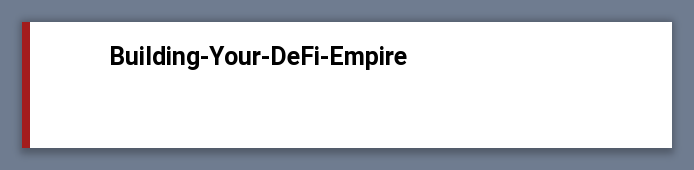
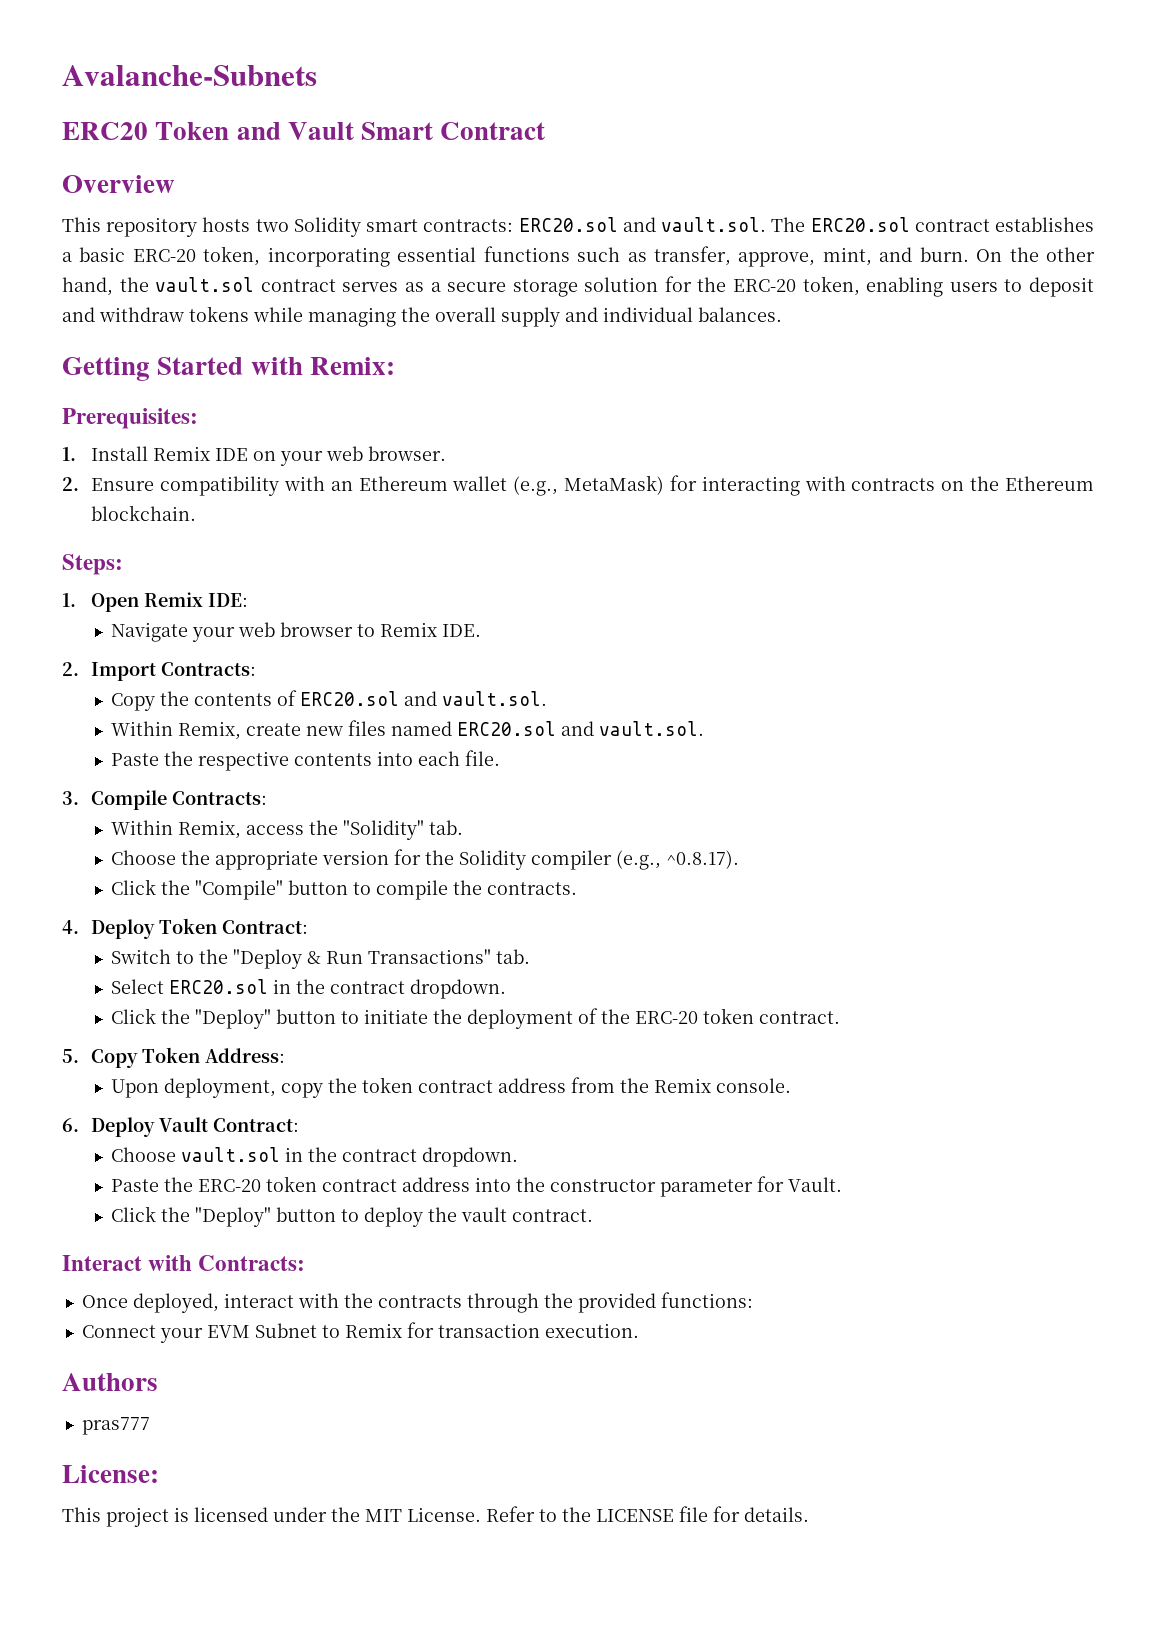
- Building-Your-DeFi-Empire
+ Avalanche-Subnets
+ ERC20 Token and Vault Smart Contract
+ Overview
+ This repository hosts two Solidity smart contracts: ERC20.sol and vault.sol. The ERC20.sol contract establishes a basic ERC-20 token, incorporating essential functions such as transfer, approve, mint, and burn. On the other hand, the vault.sol contract serves as a secure storage solution for the ERC-20 token, enabling users to deposit and withdraw tokens while managing the overall supply and individual balances.
+ Getting Started with Remix:
+ Prerequisites:
+ 1. Install Remix IDE on your web browser.
+ 2. Ensure compatibility with an Ethereum wallet (e.g., MetaMask) for interacting with contracts on the Ethereum blockchain.
+ Steps:
+ 1. Open Remix IDE:
+ Navigate your web browser to Remix IDE.
+ 2. Import Contracts:
+ Copy the contents of ERC20.sol and vault.sol.
+ Within Remix, create new files named ERC20.sol and vault.sol.
+ Paste the respective contents into each file.
+ 3. Compile Contracts:
+ Within Remix, access the "Solidity" tab.
+ Choose the appropriate version for the Solidity compiler (e.g., ^0.8.17).
+ Click the "Compile" button to compile the contracts.
+ 4. Deploy Token Contract:
+ Switch to the "Deploy & Run Transactions" tab.
+ Select ERC20.sol in the contract dropdown.
+ Click the "Deploy" button to initiate the deployment of the ERC-20 token contract.
+ 5. Copy Token Address:
+ Upon deployment, copy the token contract address from the Remix console.
+ 6. Deploy Vault Contract:
+ Choose vault.sol in the contract dropdown.
+ Paste the ERC-20 token contract address into the constructor parameter for Vault.
+ Click the "Deploy" button to deploy the vault contract.
+ Interact with Contracts:
+ Once deployed, interact with the contracts through the provided functions:
+ Connect your EVM Subnet to Remix for transaction execution.
+ Authors
+ pras777
+ License:
+ This project is licensed under the MIT License. Refer to the LICENSE file for details.

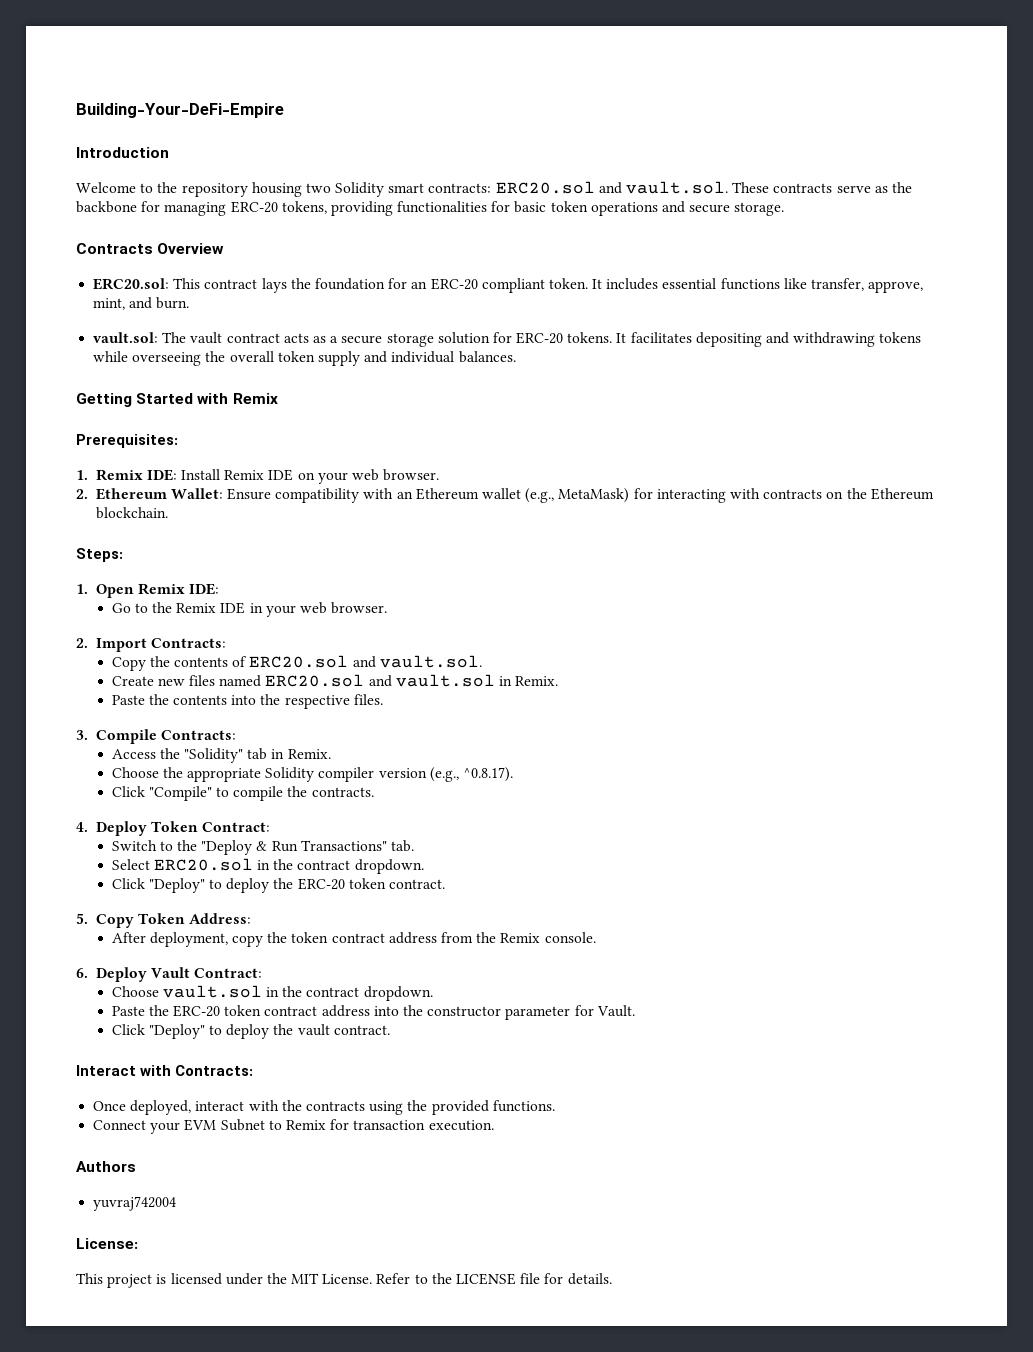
- Avalanche-Subnets
- ERC20 Token and Vault Smart Contract
- Overview
- This repository hosts two Solidity smart contracts: ERC20.sol and vault.sol. The ERC20.sol contract establishes a basic ERC-20 token, incorporating essential functions such as transfer, approve, mint, and burn. On the other hand, the vault.sol contract serves as a secure storage solution for the ERC-20 token, enabling users to deposit and withdraw tokens while managing the overall supply and individual balances.
+ Building-Your-DeFi-Empire
+ Introduction
+ Welcome to the repository housing two Solidity smart contracts: ERC20.sol and vault.sol. These contracts serve as the backbone for managing ERC-20 tokens, providing functionalities for basic token operations and secure storage.
+ Contracts Overview
+ ERC20.sol: This contract lays the foundation for an ERC-20 compliant token. It includes essential functions like transfer, approve, mint, and burn.
+ vault.sol: The vault contract acts as a secure storage solution for ERC-20 tokens. It facilitates depositing and withdrawing tokens while overseeing the overall token supply and individual balances.
- Getting Started with Remix:
+ Getting Started with Remix
- 1. Install Remix IDE on your web browser.
+ 1. Remix IDE: Install Remix IDE on your web browser.
- 2. Ensure compatibility with an Ethereum wallet (e.g., MetaMask) for interacting with contracts on the Ethereum blockchain.
+ 2. Ethereum Wallet: Ensure compatibility with an Ethereum wallet (e.g., MetaMask) for interacting with contracts on the Ethereum blockchain.
- Navigate your web browser to Remix IDE.
+ Go to the Remix IDE in your web browser.
- Within Remix, create new files named ERC20.sol and vault.sol.
- Paste the respective contents into each file.
+ Create new files named ERC20.sol and vault.sol in Remix.
+ Paste the contents into the respective files.
- Within Remix, access the "Solidity" tab.
+ Access the "Solidity" tab in Remix.
- Choose the appropriate version for the Solidity compiler (e.g., ^0.8.17).
+ Choose the appropriate Solidity compiler version (e.g., ^0.8.17).
- Click the "Compile" button to compile the contracts.
+ Click "Compile" to compile the contracts.
- Click the "Deploy" button to initiate the deployment of the ERC-20 token contract.
+ Click "Deploy" to deploy the ERC-20 token contract.
- Upon deployment, copy the token contract address from the Remix console.
+ After deployment, copy the token contract address from the Remix console.
- Click the "Deploy" button to deploy the vault contract.
+ Click "Deploy" to deploy the vault contract.
- Once deployed, interact with the contracts through the provided functions:
+ Once deployed, interact with the contracts using the provided functions.
- pras777
+ yuvraj742004

